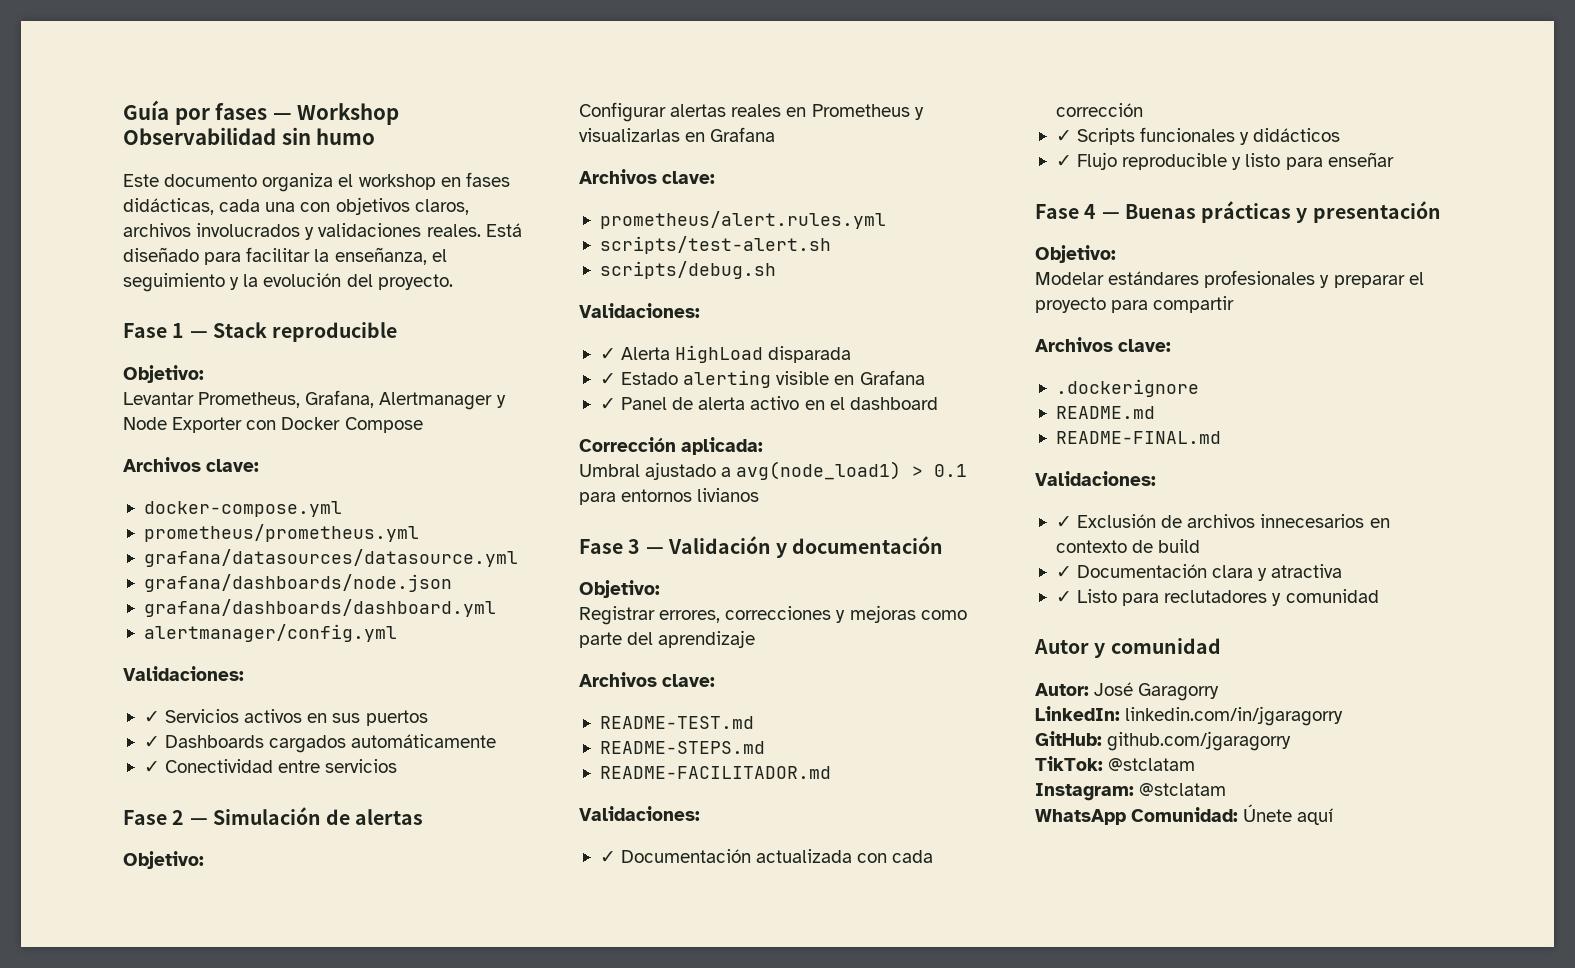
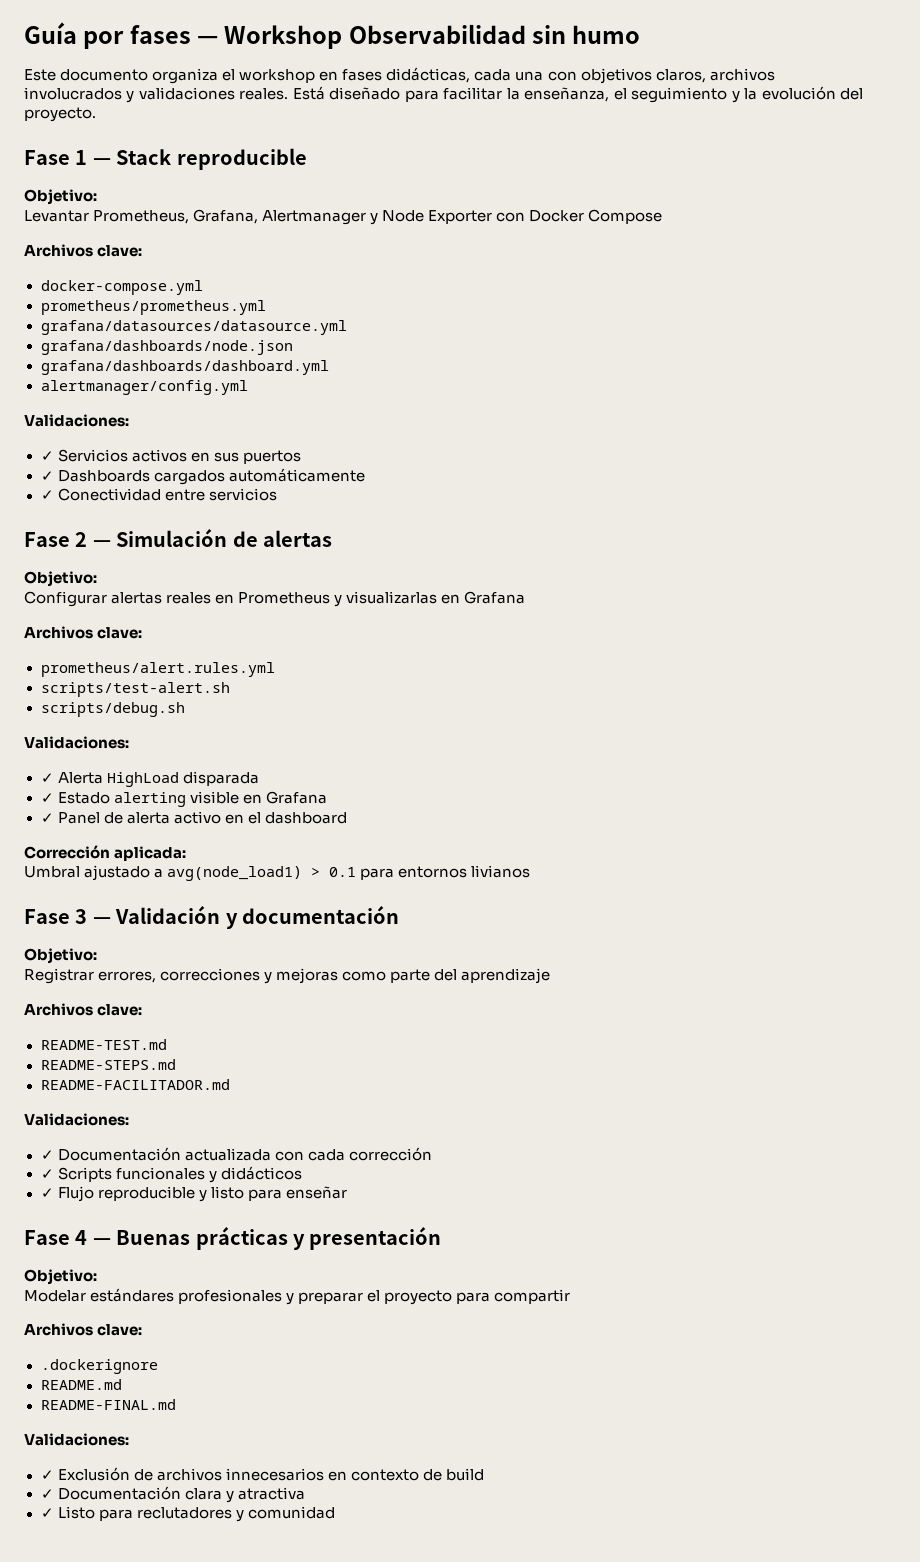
- Autor y comunidad
- Autor: José Garagorry
- LinkedIn: linkedin.com/in/jgaragorry
- GitHub: github.com/jgaragorry
- TikTok: @stclatam
- Instagram: @stclatam
- WhatsApp Comunidad: Únete aquí

